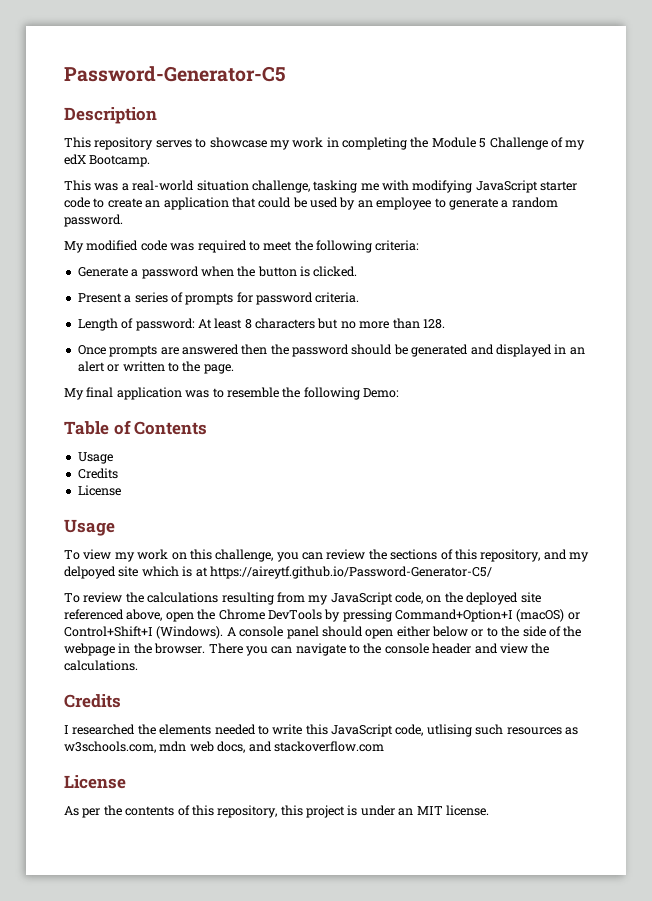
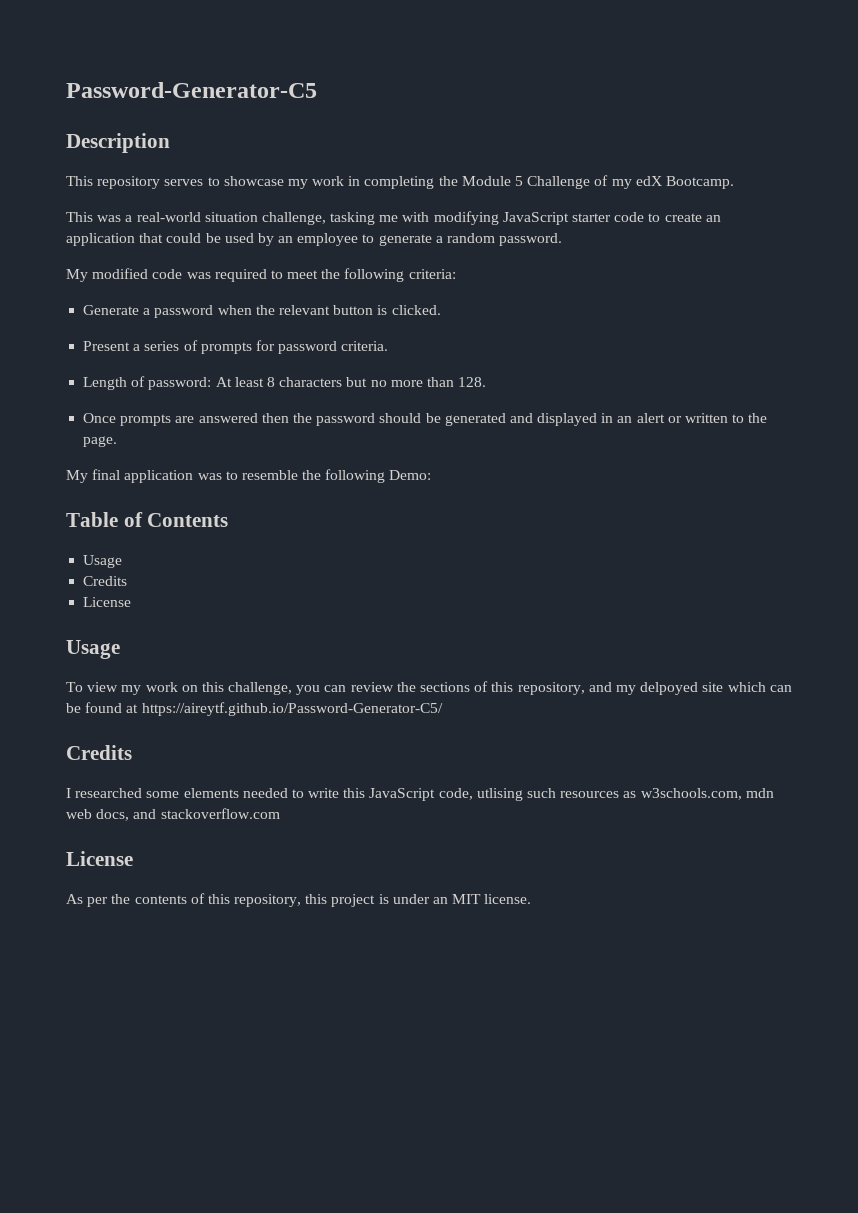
- Generate a password when the button is clicked.
+ Generate a password when the relevant button is clicked.
- To view my work on this challenge, you can review the sections of this repository, and my delpoyed site which is at https://aireytf.github.io/Password-Generator-C5/
+ To view my work on this challenge, you can review the sections of this repository, and my delpoyed site which can be found at https://aireytf.github.io/Password-Generator-C5/
- To review the calculations resulting from my JavaScript code, on the deployed site referenced above, open the Chrome DevTools by pressing Command+Option+I (macOS) or Control+Shift+I (Windows). A console panel should open either below or to the side of the webpage in the browser. There you can navigate to the console header and view the calculations.
- I researched the elements needed to write this JavaScript code, utlising such resources as w3schools.com, mdn web docs, and stackoverflow.com
+ I researched some elements needed to write this JavaScript code, utlising such resources as w3schools.com, mdn web docs, and stackoverflow.com

